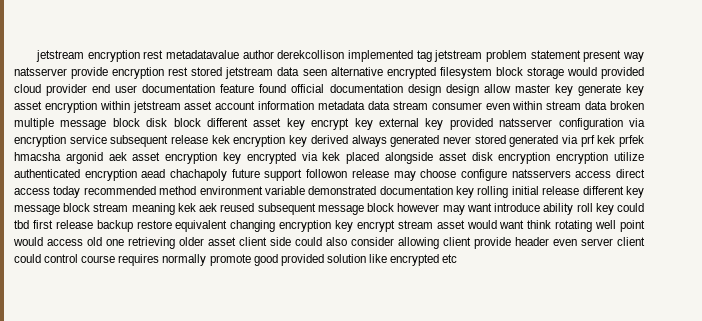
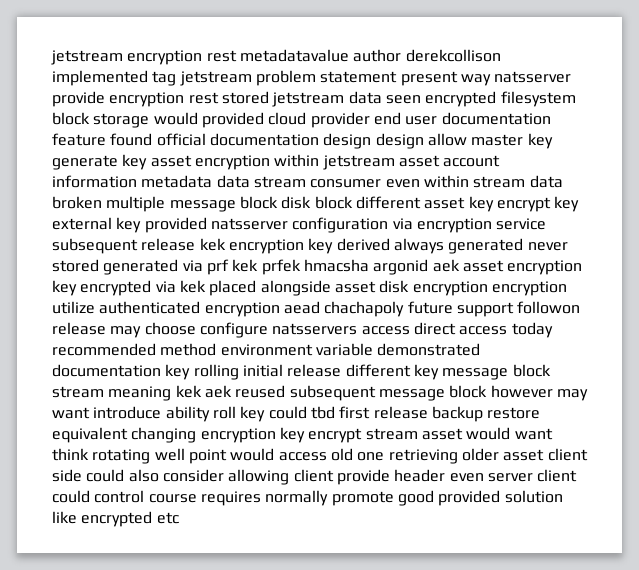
- jetstream encryption rest metadatavalue author derekcollison implemented tag jetstream problem statement present way natsserver provide encryption rest stored jetstream data seen alternative encrypted filesystem block storage would provided cloud provider end user documentation feature found official documentation design design allow master key generate key asset encryption within jetstream asset account information metadata data stream consumer even within stream data broken multiple message block disk block different asset key encrypt key external key provided natsserver configuration via encryption service subsequent release kek encryption key derived always generated never stored generated via prf kek prfek hmacsha argonid aek asset encryption key encrypted via kek placed alongside asset disk encryption encryption utilize authenticated encryption aead chachapoly future support followon release may choose configure natsservers access direct access today recommended method environment variable demonstrated documentation key rolling initial release different key message block stream meaning kek aek reused subsequent message block however may want introduce ability roll key could tbd first release backup restore equivalent changing encryption key encrypt stream asset would want think rotating well point would access old one retrieving older asset client side could also consider allowing client provide header even server client could control course requires normally promote good provided solution like encrypted etc
+ jetstream encryption rest metadatavalue author derekcollison implemented tag jetstream problem statement present way natsserver provide encryption rest stored jetstream data seen encrypted filesystem block storage would provided cloud provider end user documentation feature found official documentation design design allow master key generate key asset encryption within jetstream asset account information metadata data stream consumer even within stream data broken multiple message block disk block different asset key encrypt key external key provided natsserver configuration via encryption service subsequent release kek encryption key derived always generated never stored generated via prf kek prfek hmacsha argonid aek asset encryption key encrypted via kek placed alongside asset disk encryption encryption utilize authenticated encryption aead chachapoly future support followon release may choose configure natsservers access direct access today recommended method environment variable demonstrated documentation key rolling initial release different key message block stream meaning kek aek reused subsequent message block however may want introduce ability roll key could tbd first release backup restore equivalent changing encryption key encrypt stream asset would want think rotating well point would access old one retrieving older asset client side could also consider allowing client provide header even server client could control course requires normally promote good provided solution like encrypted etc

